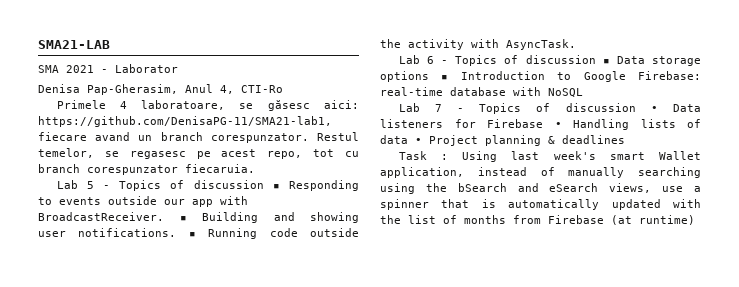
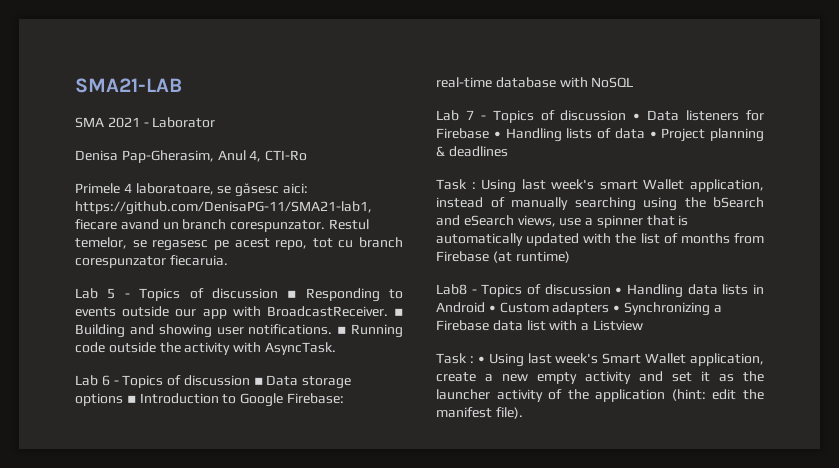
+ Lab8 - Topics of discussion • Handling data lists in Android • Custom adapters • Synchronizing a Firebase data list with a Listview
+ Task : • Using last week's Smart Wallet application, create a new empty activity and set it as the launcher activity of the application (hint: edit the manifest file).

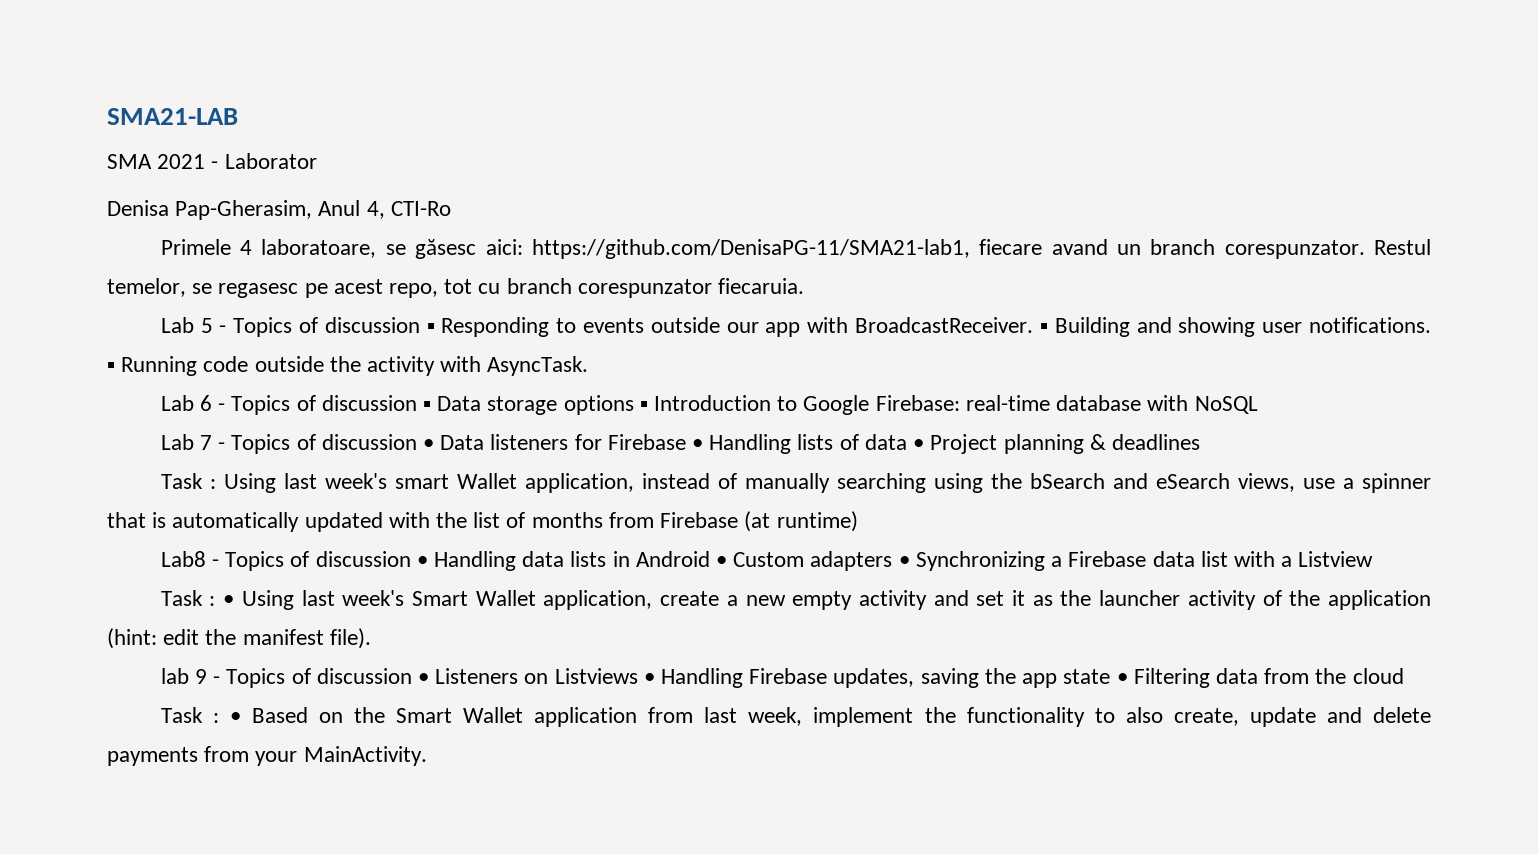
+ lab 9 - Topics of discussion • Listeners on Listviews • Handling Firebase updates, saving the app state • Filtering data from the cloud
+ Task : • Based on the Smart Wallet application from last week, implement the functionality to also create, update and delete payments from your MainActivity.

